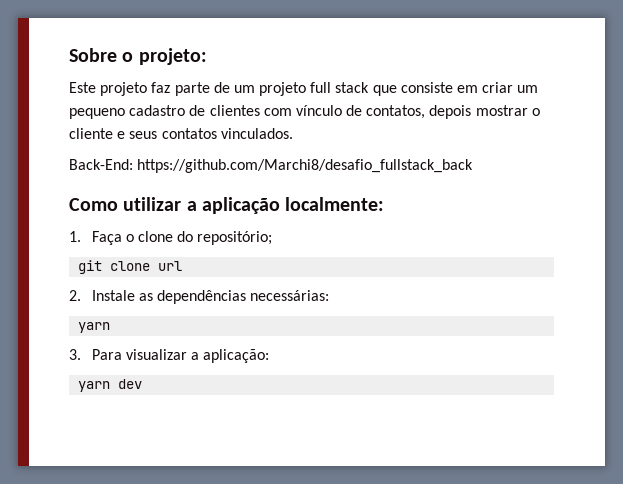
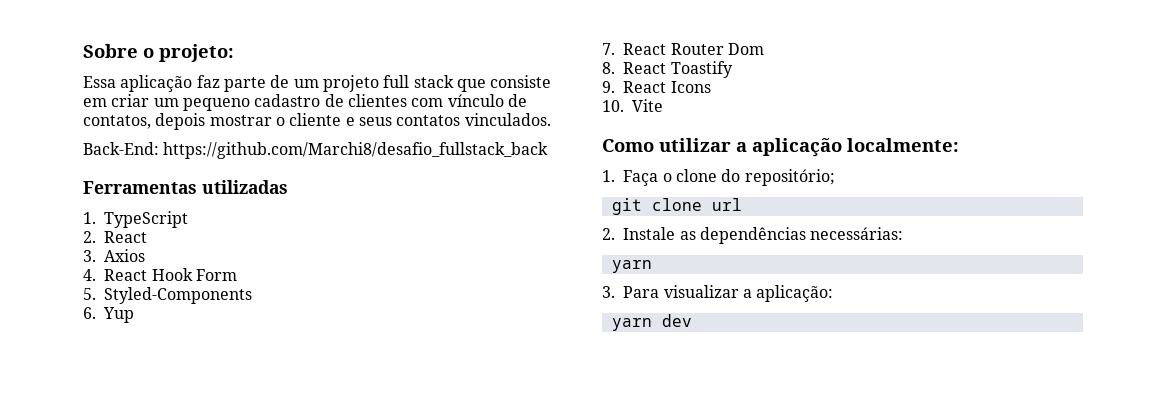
- Este projeto faz parte de um projeto full stack que consiste em criar um pequeno cadastro de clientes com vínculo de contatos, depois mostrar o cliente e seus contatos vinculados.
+ Essa aplicação faz parte de um projeto full stack que consiste em criar um pequeno cadastro de clientes com vínculo de contatos, depois mostrar o cliente e seus contatos vinculados.
+ Ferramentas utilizadas
+ 1. TypeScript
+ 2. React
+ 3. Axios
+ 4. React Hook Form
+ 5. Styled-Components
+ 6. Yup
+ 7. React Router Dom
+ 8. React Toastify
+ 9. React Icons
+ 10. Vite

